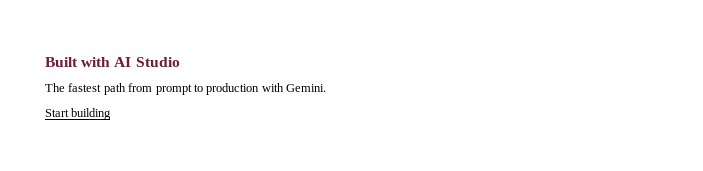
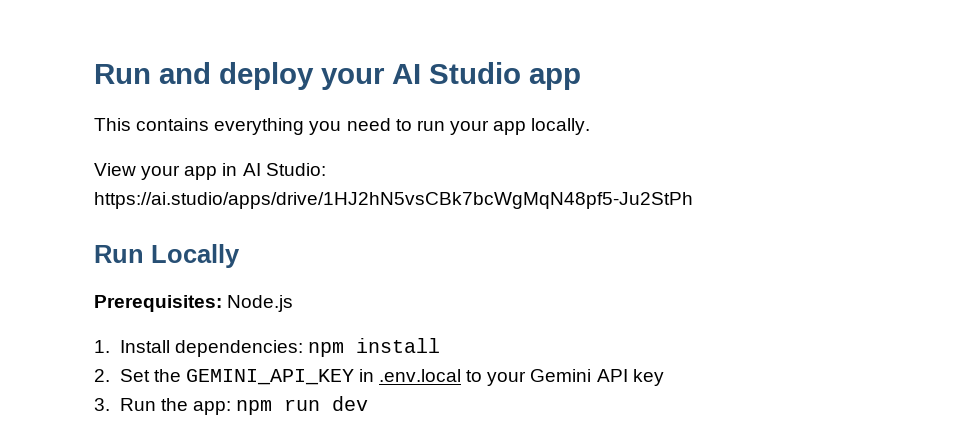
- Built with AI Studio
- The fastest path from prompt to production with Gemini.
- Start building
+ Run and deploy your AI Studio app
+ This contains everything you need to run your app locally.
+ View your app in AI Studio: https://ai.studio/apps/drive/1HJ2hN5vsCBk7bcWgMqN48pf5-Ju2StPh
+ Run Locally
+ Prerequisites: Node.js
+ 1. Install dependencies: npm install
+ 2. Set the GEMINI_API_KEY in .env.local to your Gemini API key
+ 3. Run the app: npm run dev

